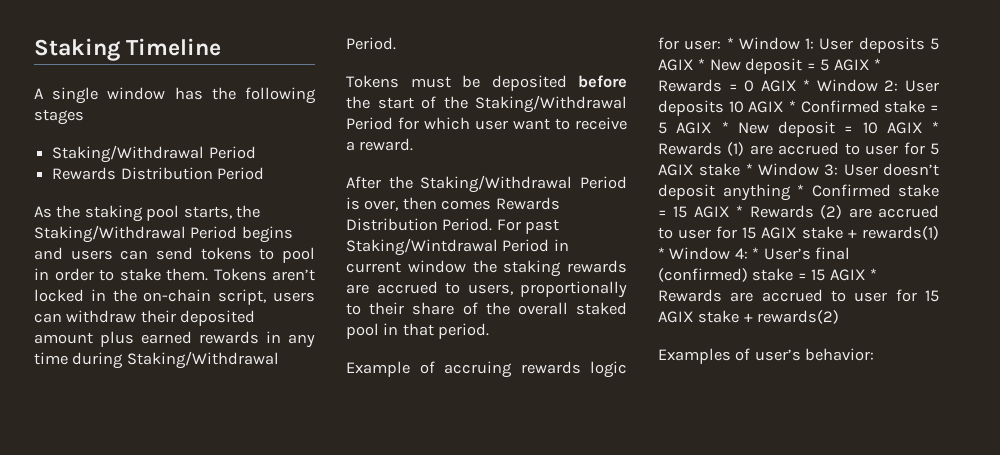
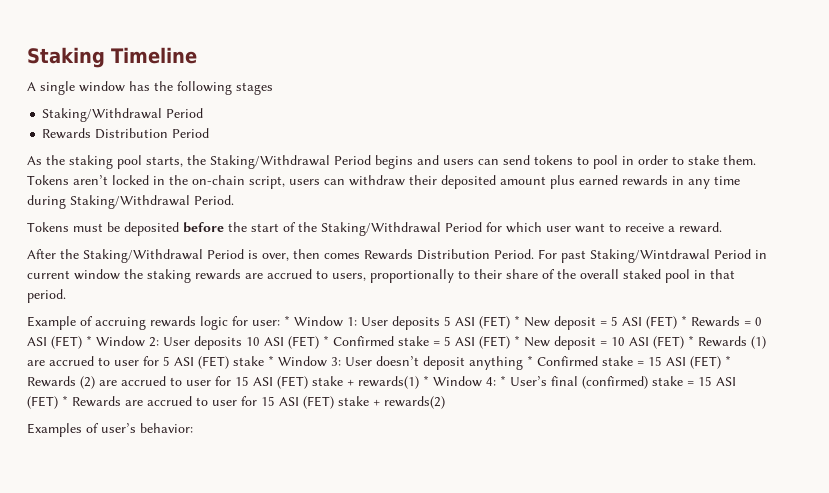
- User deposits 5 AGIX * New deposit = 5 AGIX * Rewards = 0 AGIX * Window 2:
+ User deposits 5 ASI (FET) * New deposit = 5 ASI (FET) * Rewards = 0 ASI (FET) * Window 2:
- User deposits 10 AGIX * Confirmed stake = 5 AGIX * New deposit = 10 AGIX * Rewards (1) are accrued to user for 5 AGIX stake * Window 3:
+ User deposits 10 ASI (FET) * Confirmed stake = 5 ASI (FET) * New deposit = 10 ASI (FET) * Rewards (1) are accrued to user for 5 ASI (FET) stake * Window 3:
- User doesn’t deposit anything * Confirmed stake = 15 AGIX * Rewards (2) are accrued to user for 15 AGIX stake + rewards(1) * Window 4:
+ User doesn’t deposit anything * Confirmed stake = 15 ASI (FET) * Rewards (2) are accrued to user for 15 ASI (FET) stake + rewards(1) * Window 4:
- * User’s final (confirmed) stake = 15 AGIX * Rewards are accrued to user for 15 AGIX stake + rewards(2)
+ * User’s final (confirmed) stake = 15 ASI (FET) * Rewards are accrued to user for 15 ASI (FET) stake + rewards(2)

